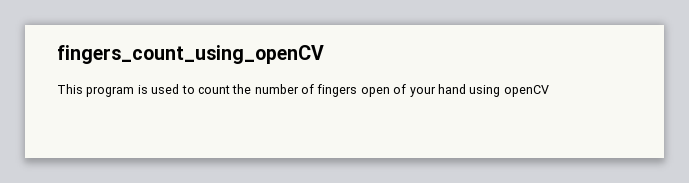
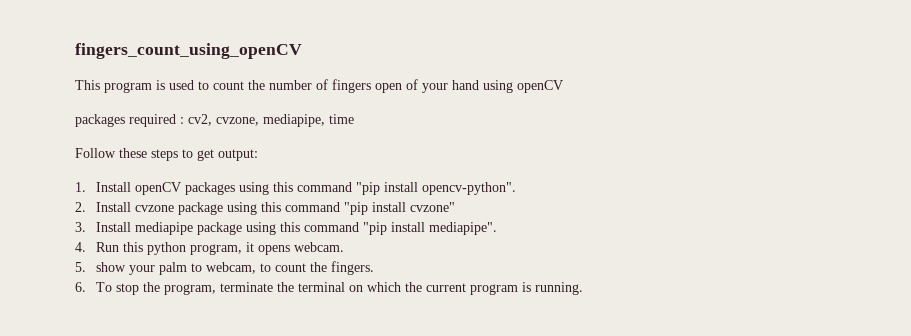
+ packages required : cv2, cvzone, mediapipe, time
+ Follow these steps to get output:
+ 1. Install openCV packages using this command "pip install opencv-python".
+ 2. Install cvzone package using this command "pip install cvzone"
+ 3. Install mediapipe package using this command "pip install mediapipe".
+ 4. Run this python program, it opens webcam.
+ 5. show your palm to webcam, to count the fingers.
+ 6. To stop the program, terminate the terminal on which the current program is running.

